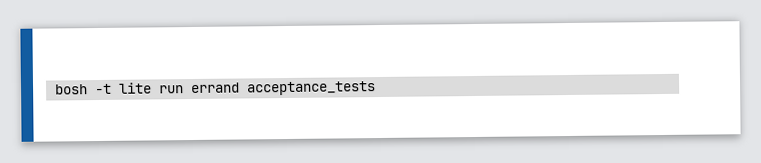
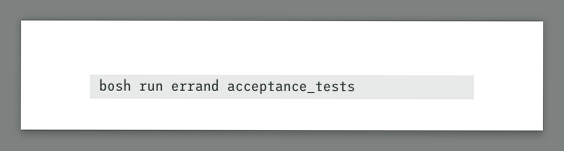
- bosh -t lite run errand acceptance_tests
+ bosh run errand acceptance_tests

